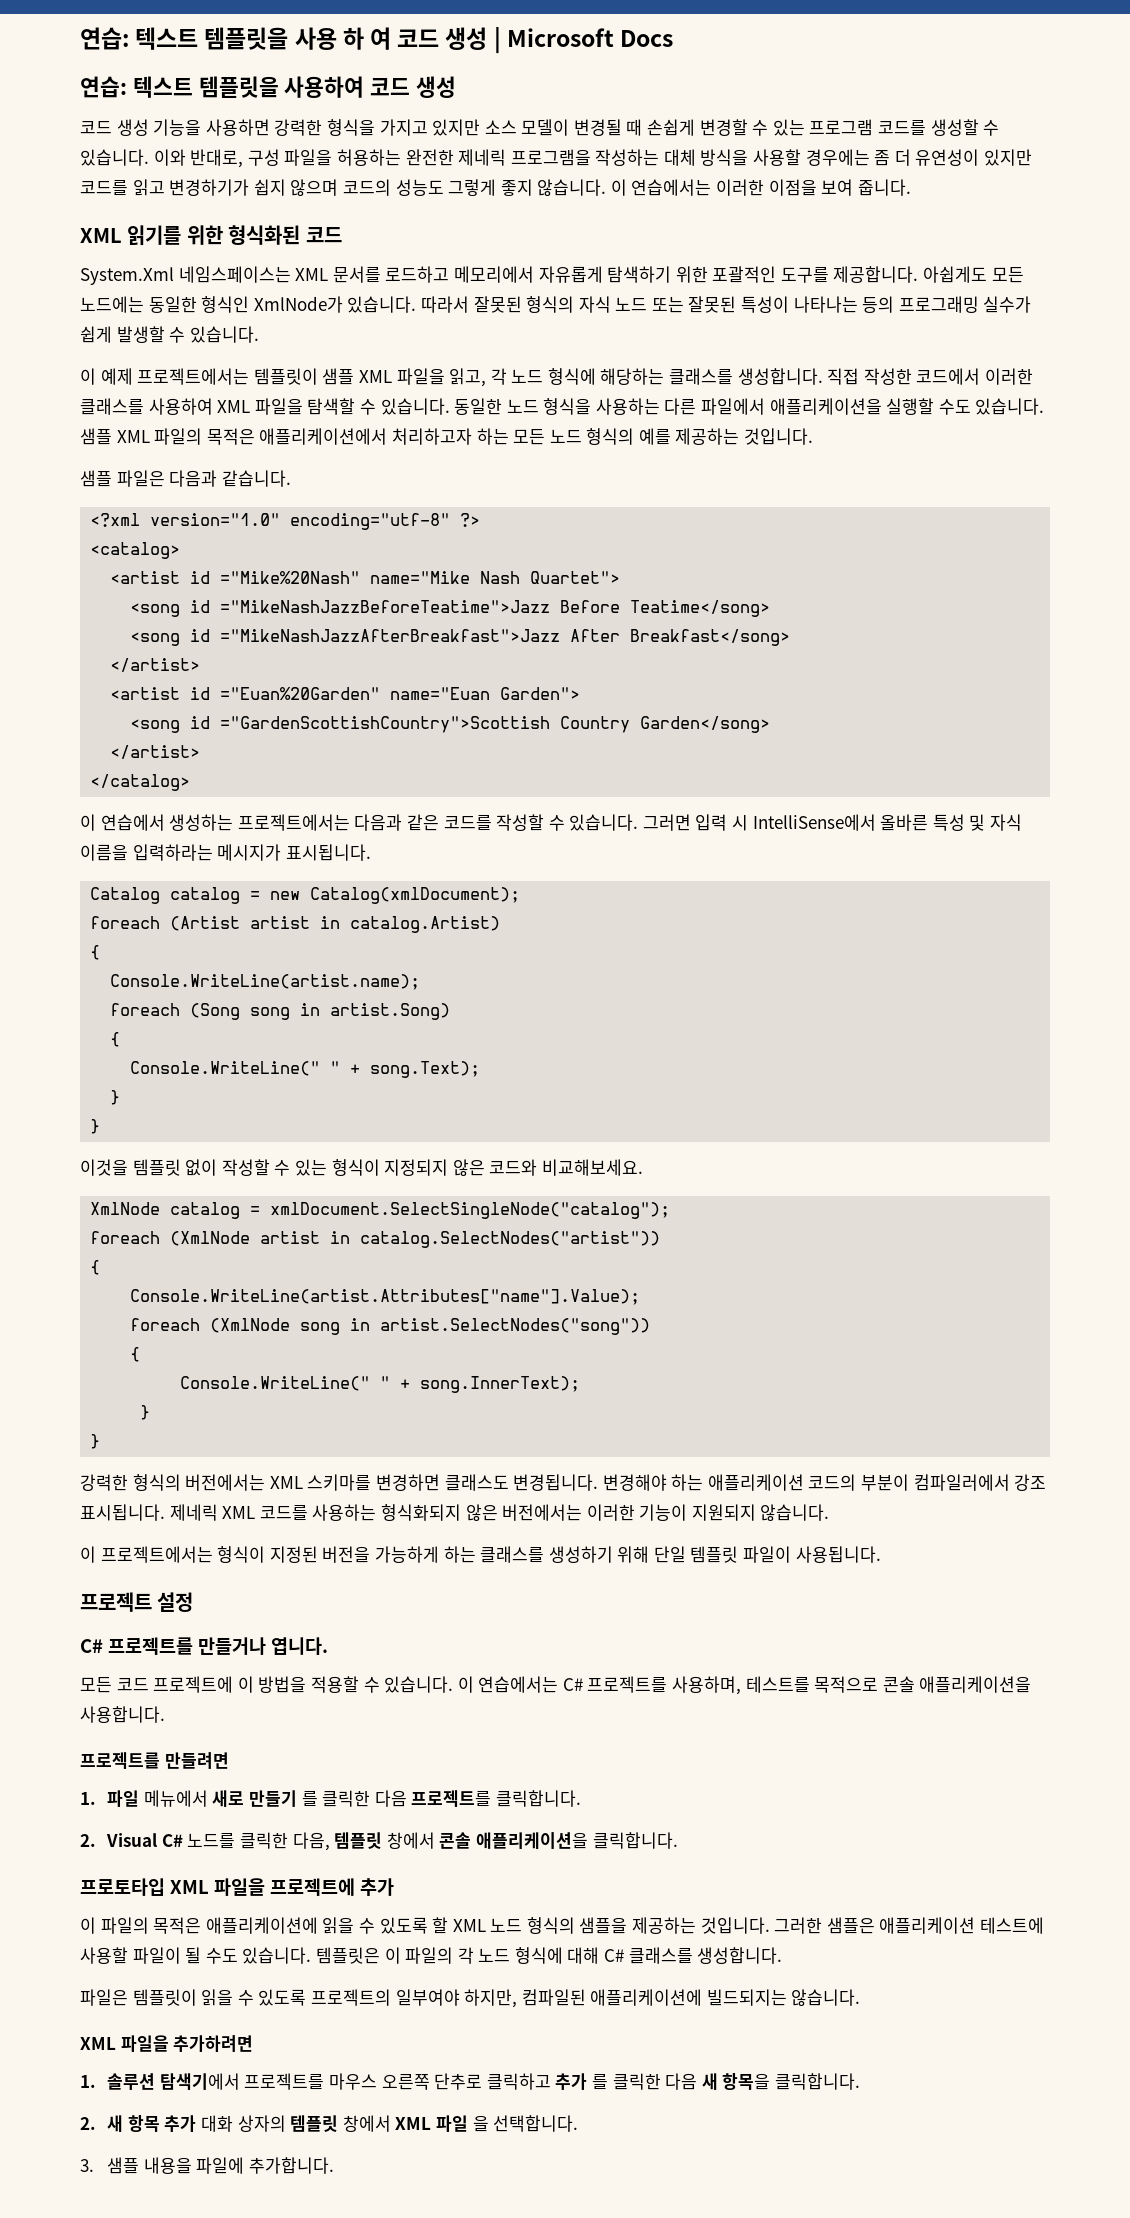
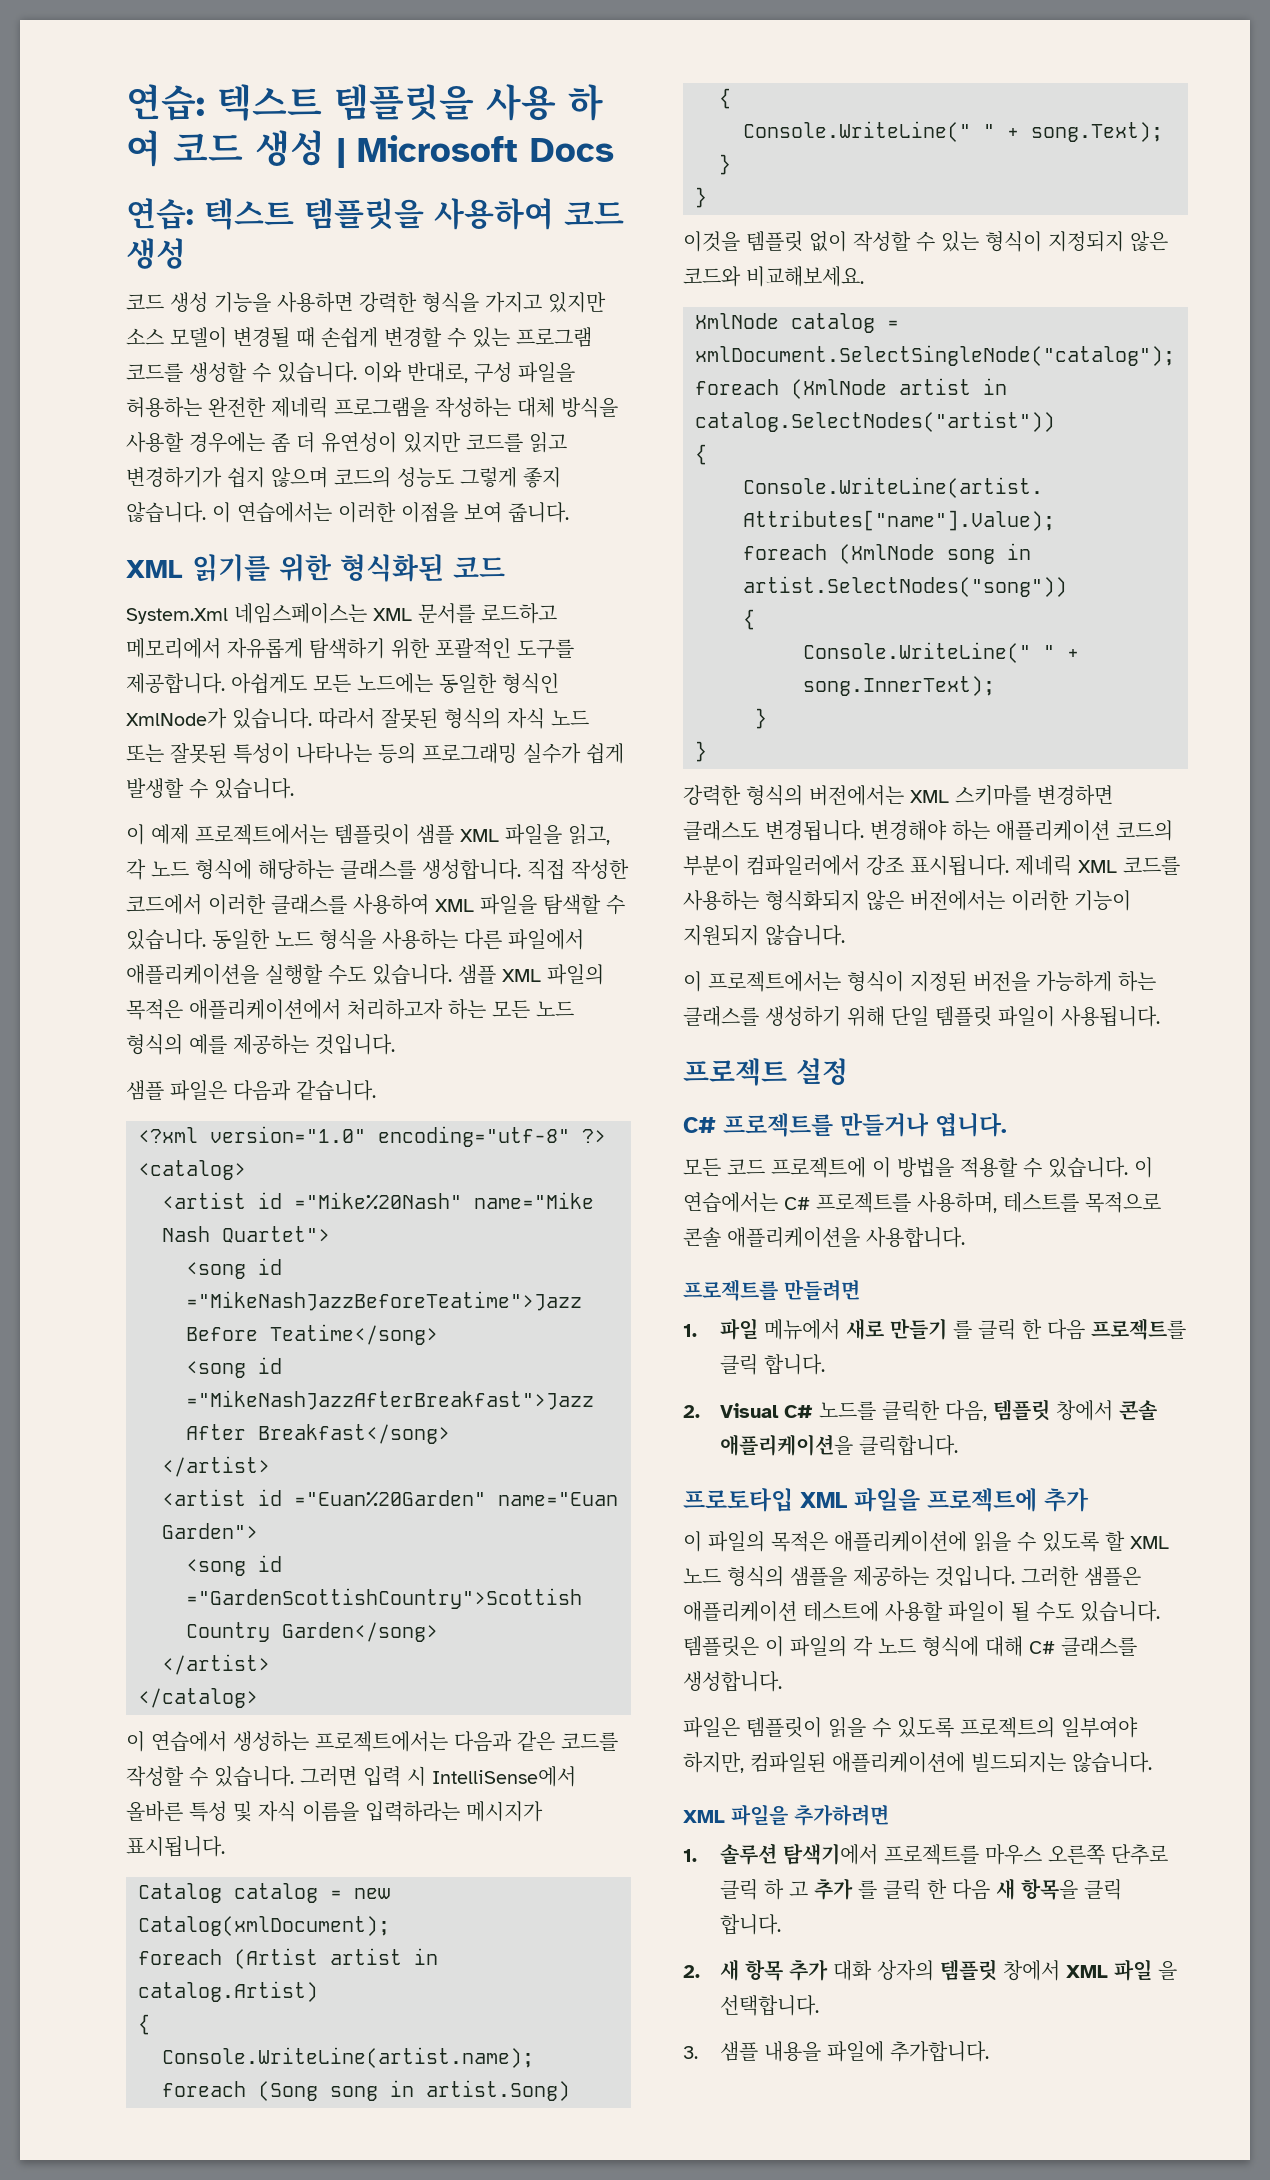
- 1. 파일 메뉴에서 새로 만들기 를 클릭한 다음 프로젝트를 클릭합니다.
+ 1. 파일 메뉴에서 새로 만들기 를 클릭 한 다음 프로젝트를 클릭 합니다.
- 1. 솔루션 탐색기에서 프로젝트를 마우스 오른쪽 단추로 클릭하고 추가 를 클릭한 다음 새 항목을 클릭합니다.
+ 1. 솔루션 탐색기에서 프로젝트를 마우스 오른쪽 단추로 클릭 하 고 추가 를 클릭 한 다음 새 항목을 클릭 합니다.

